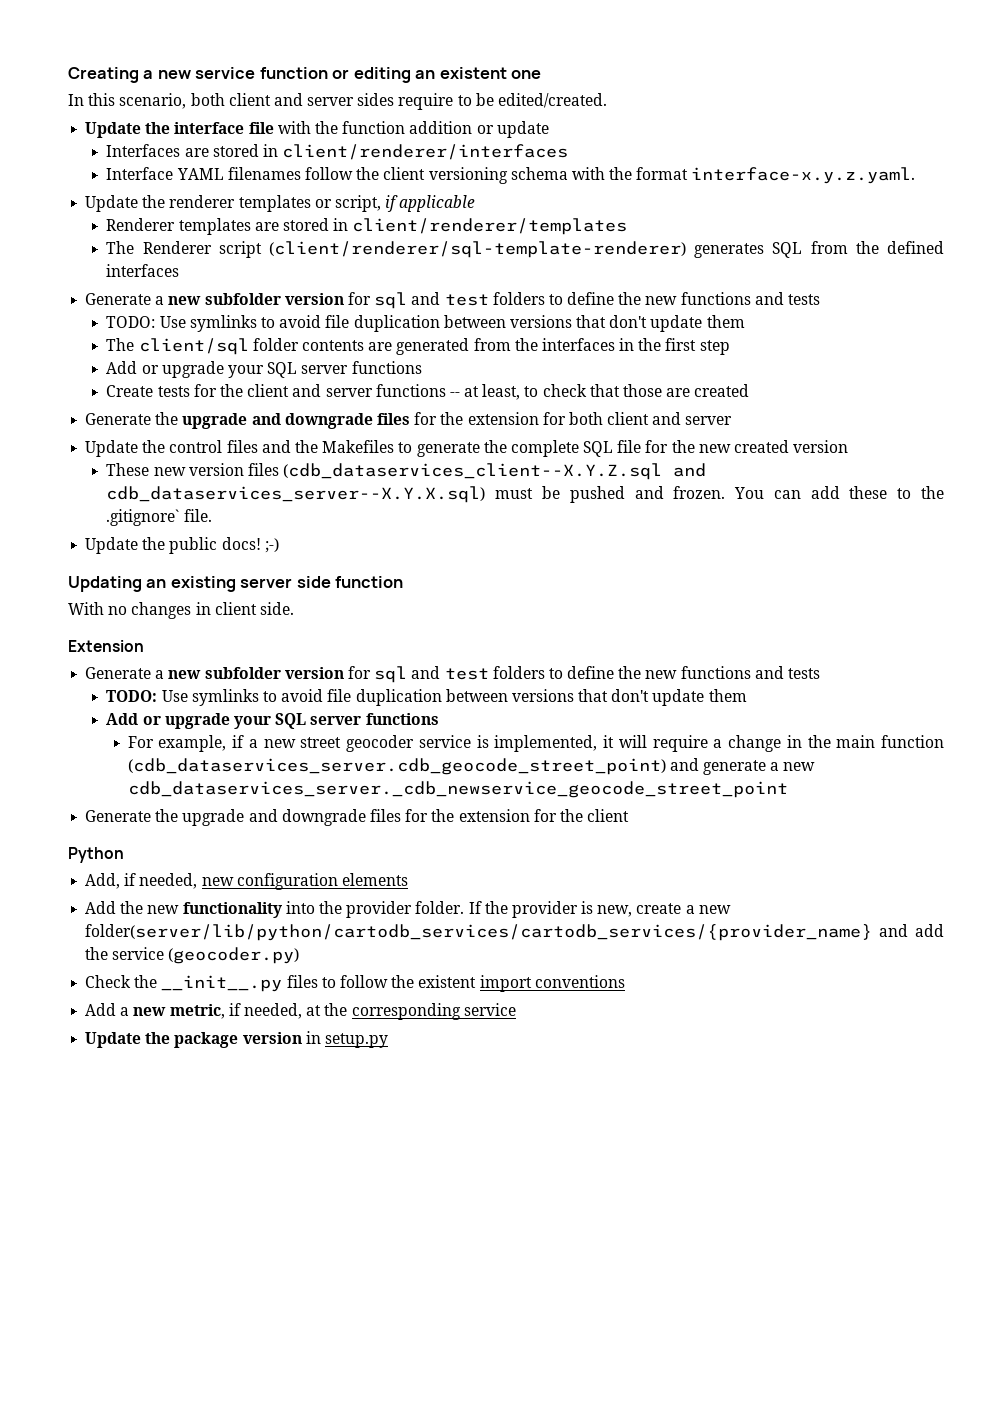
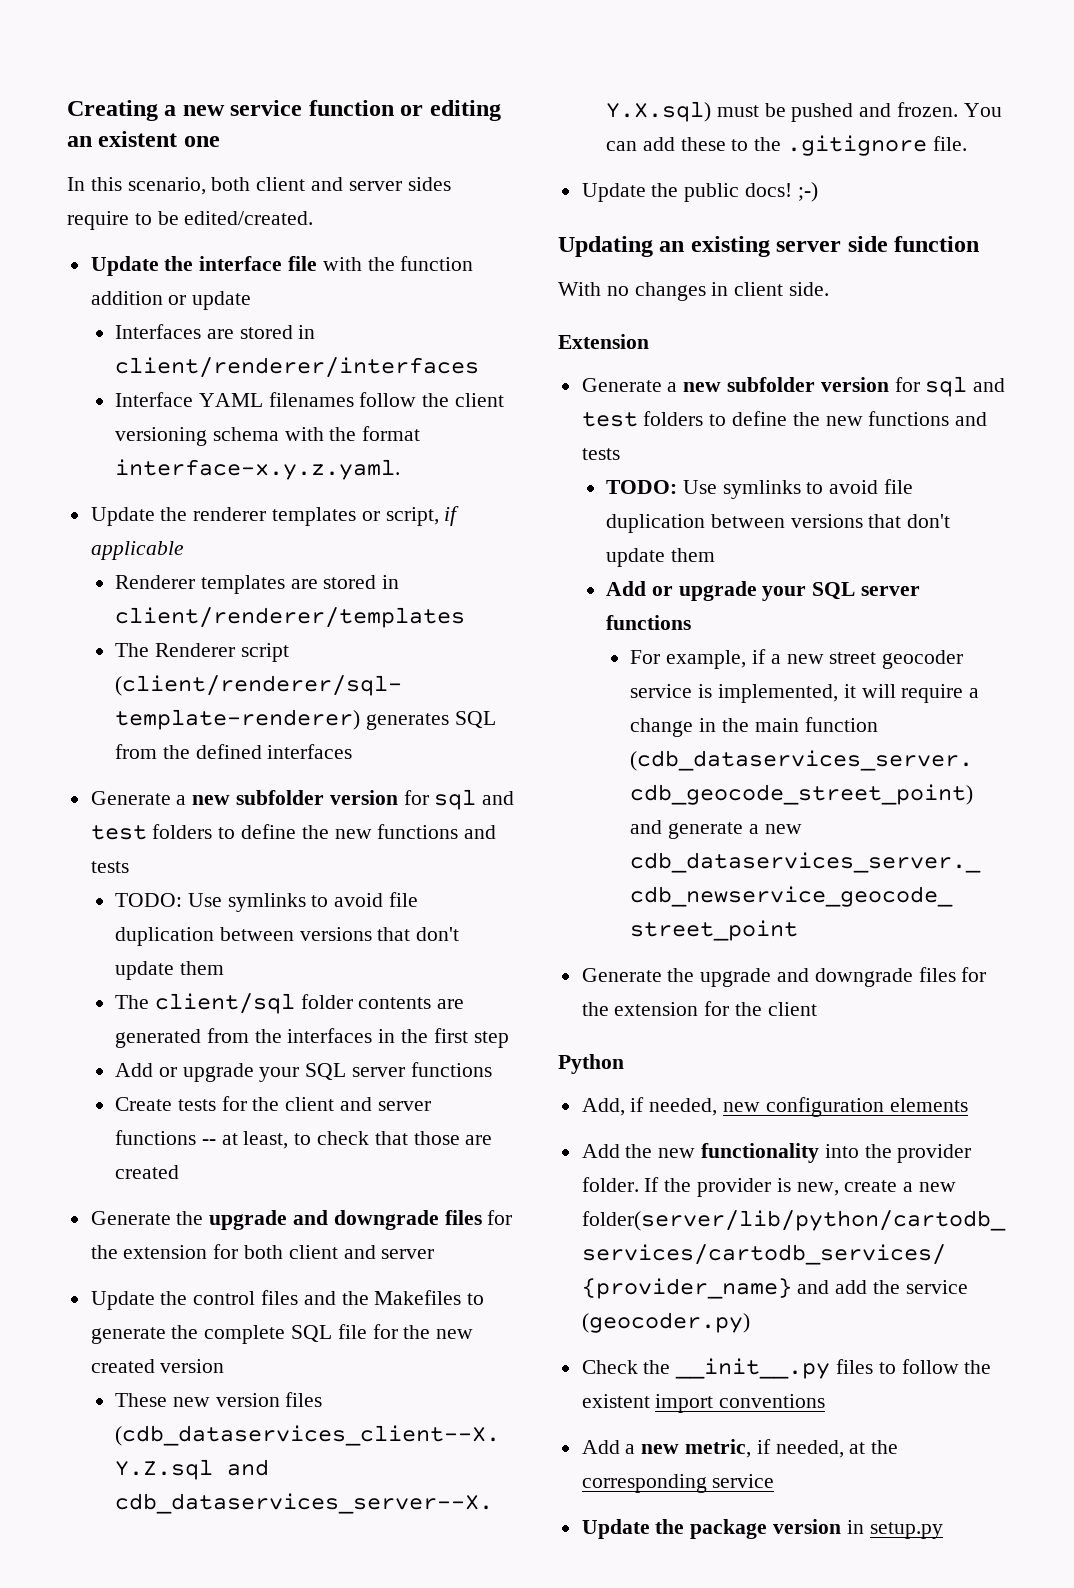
- You can add these to the .gitignore` file.
+ You can add these to the .gitignore file.

